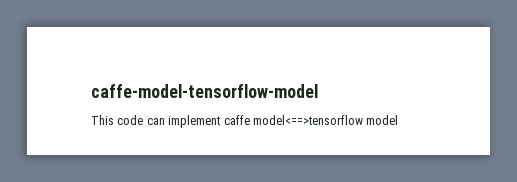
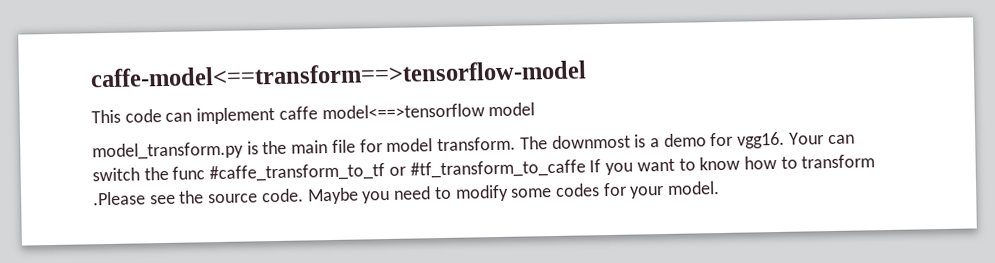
- caffe-model-tensorflow-model
+ caffe-model<==transform==>tensorflow-model
+ model_transform.py is the main file for model transform. The downmost is a demo for vgg16. Your can switch the func #caffe_transform_to_tf or #tf_transform_to_caffe If you want to know how to transform .Please see the source code. Maybe you need to modify some codes for your model.

